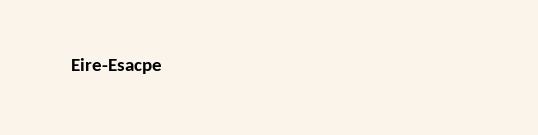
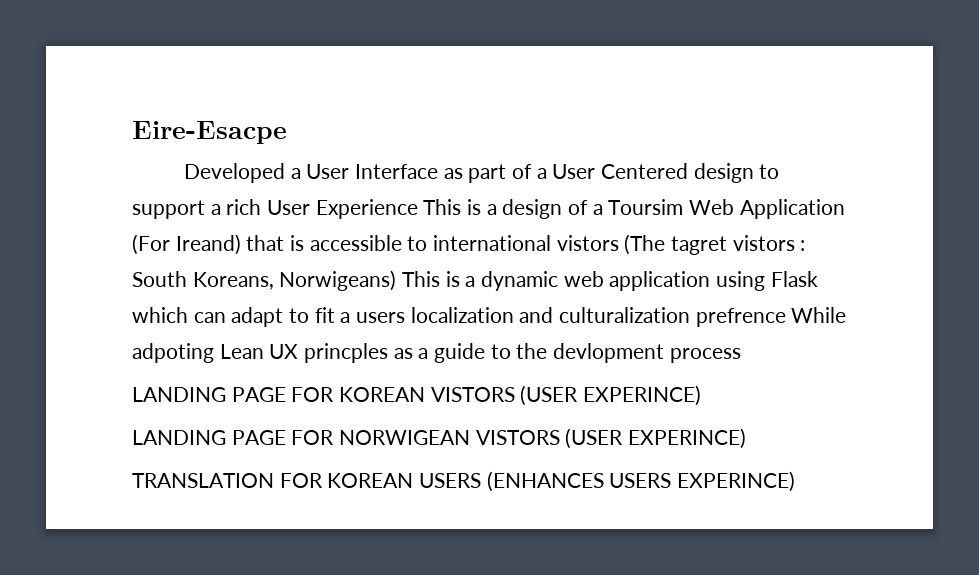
+ Developed a User Interface as part of a User Centered design to support a rich User Experience This is a design of a Toursim Web Application (For Ireand) that is accessible to international vistors (The tagret vistors : South Koreans, Norwigeans) This is a dynamic web application using Flask which can adapt to fit a users localization and culturalization prefrence While adpoting Lean UX princples as a guide to the devlopment process
+ LANDING PAGE FOR KOREAN VISTORS (USER EXPERINCE)
+ LANDING PAGE FOR NORWIGEAN VISTORS (USER EXPERINCE)
+ TRANSLATION FOR KOREAN USERS (ENHANCES USERS EXPERINCE)

